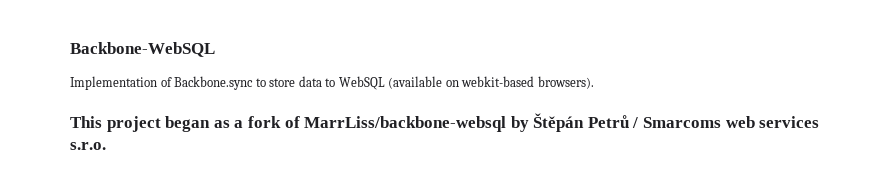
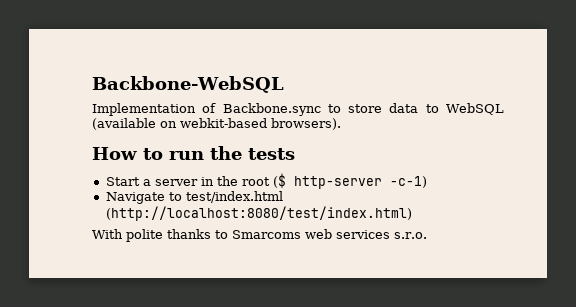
- This project began as a fork of MarrLiss/backbone-websql by Štěpán Petrů / Smarcoms web services s.r.o.
+ How to run the tests
+ Start a server in the root ($ http-server -c-1)
+ Navigate to test/index.html (http://localhost:8080/test/index.html)
+ With polite thanks to Smarcoms web services s.r.o.

